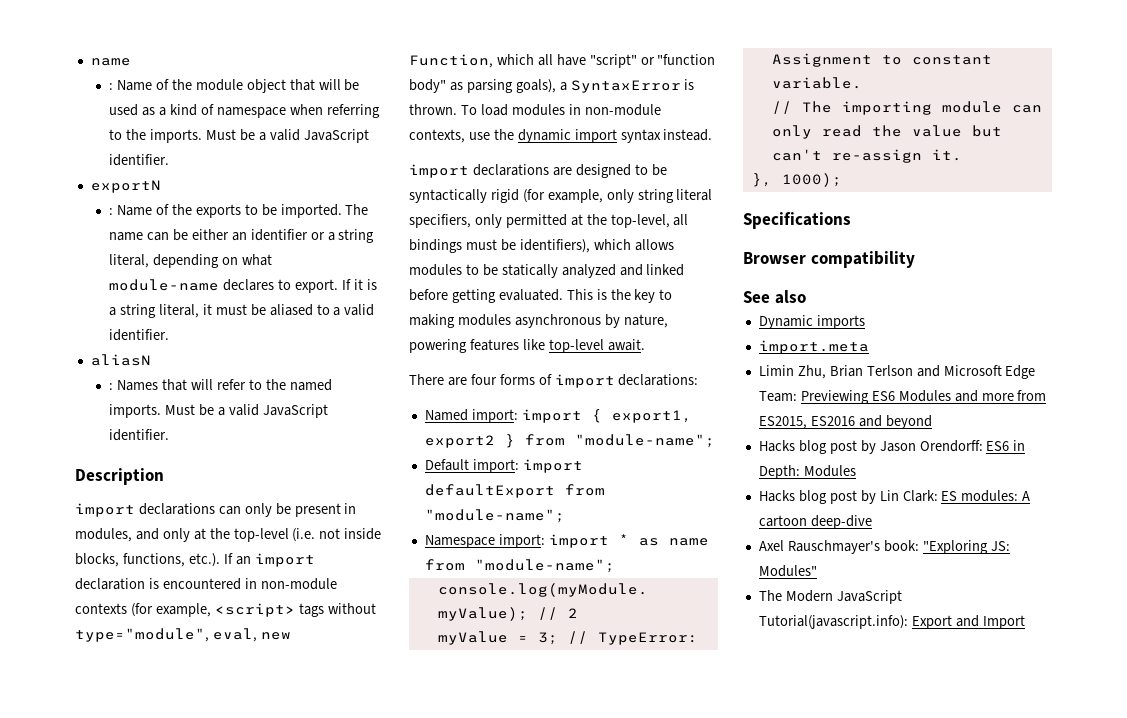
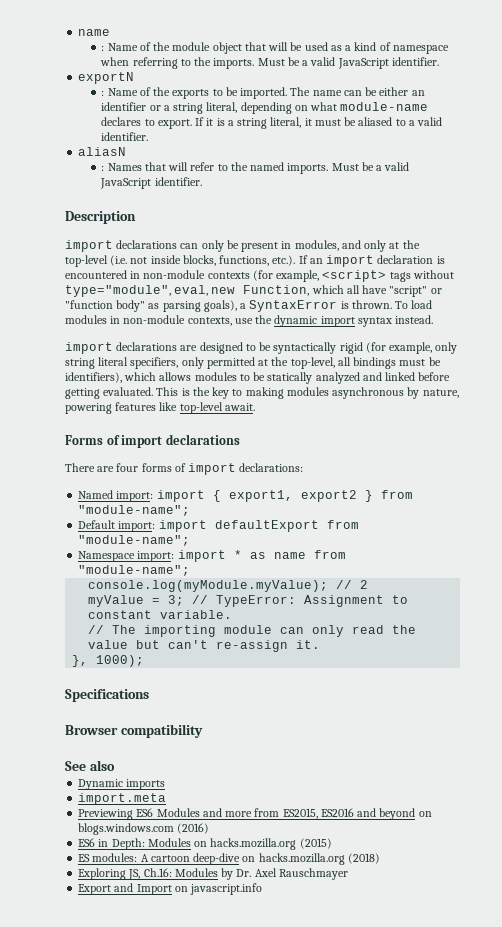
+ Forms of import declarations
- Limin Zhu, Brian Terlson and Microsoft Edge Team: Previewing ES6 Modules and more from ES2015, ES2016 and beyond
- Hacks blog post by Jason Orendorff: ES6 in Depth: Modules
- Hacks blog post by Lin Clark: ES modules: A cartoon deep-dive
- Axel Rauschmayer's book: "Exploring JS: Modules"
- The Modern JavaScript Tutorial(javascript.info): Export and Import
+ Previewing ES6 Modules and more from ES2015, ES2016 and beyond on blogs.windows.com (2016)
+ ES6 in Depth: Modules on hacks.mozilla.org (2015)
+ ES modules: A cartoon deep-dive on hacks.mozilla.org (2018)
+ Exploring JS, Ch.16: Modules by Dr. Axel Rauschmayer
+ Export and Import on javascript.info

